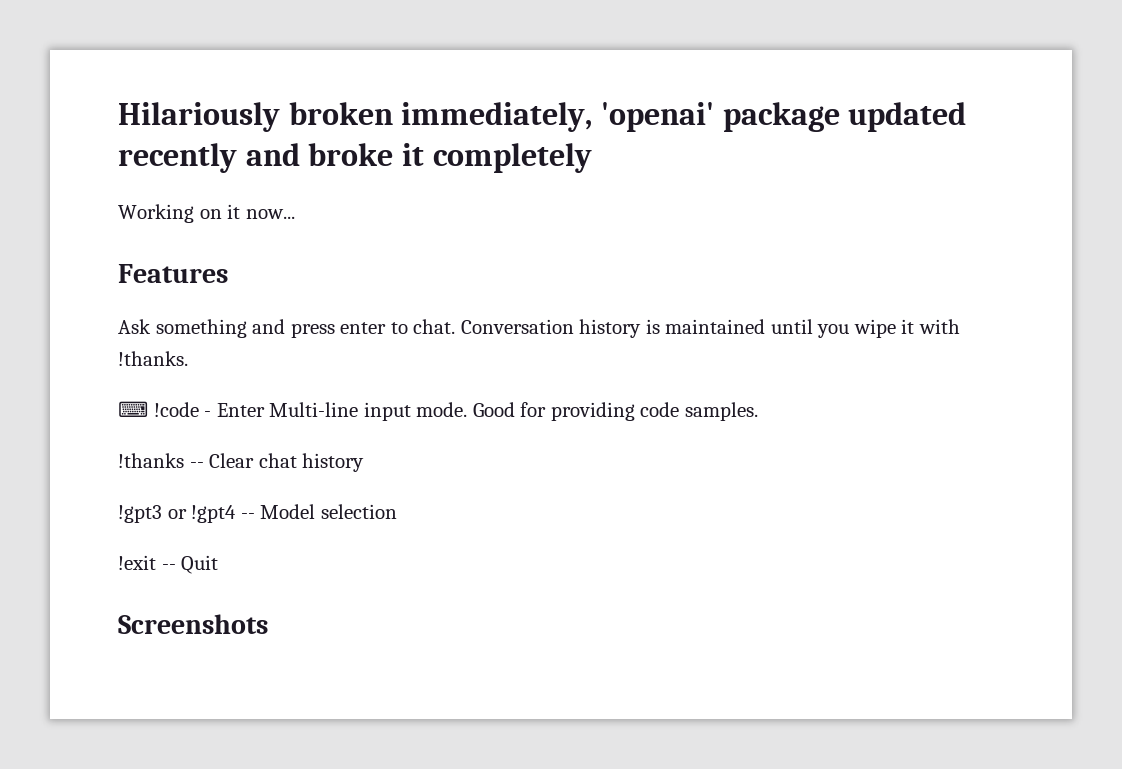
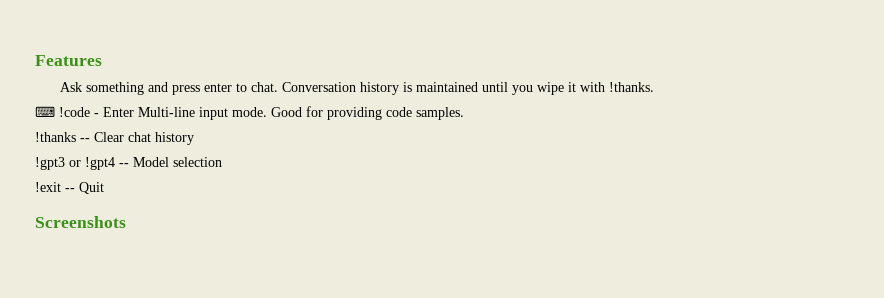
- Hilariously broken immediately, 'openai' package updated recently and broke it completely
- Working on it now...

